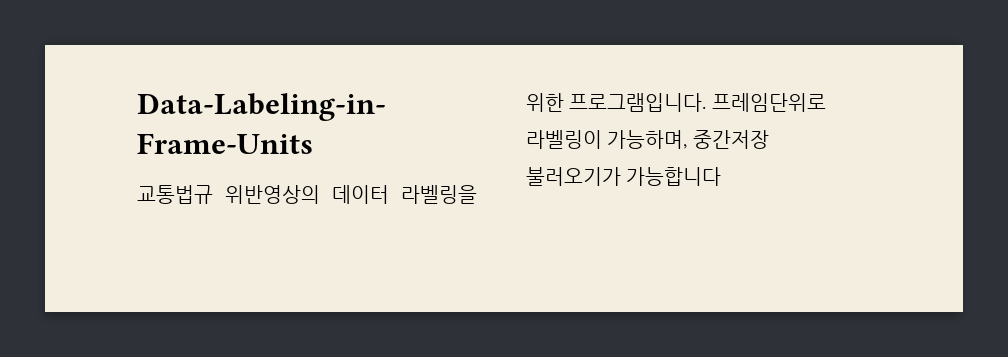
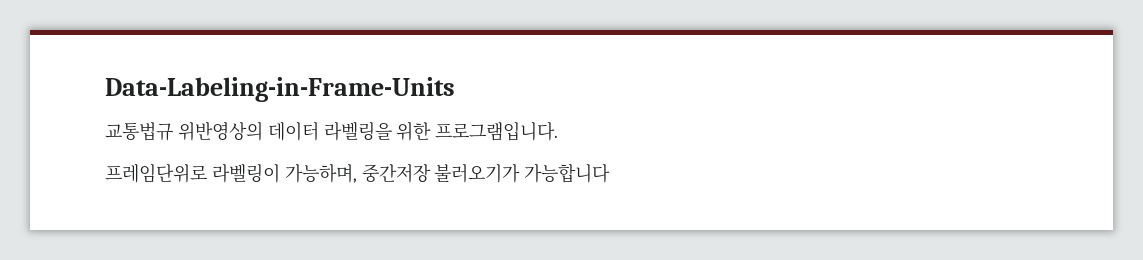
- 교통법규 위반영상의 데이터 라벨링을 위한 프로그램입니다. 프레임단위로 라벨링이 가능하며, 중간저장 불러오기가 가능합니다
+ 교통법규 위반영상의 데이터 라벨링을 위한 프로그램입니다.
+ 프레임단위로 라벨링이 가능하며, 중간저장 불러오기가 가능합니다

